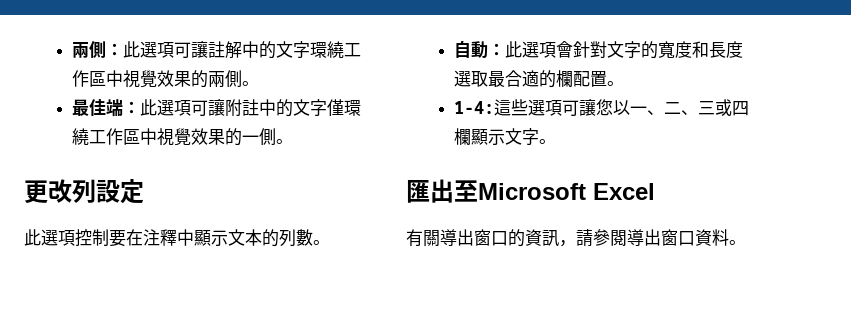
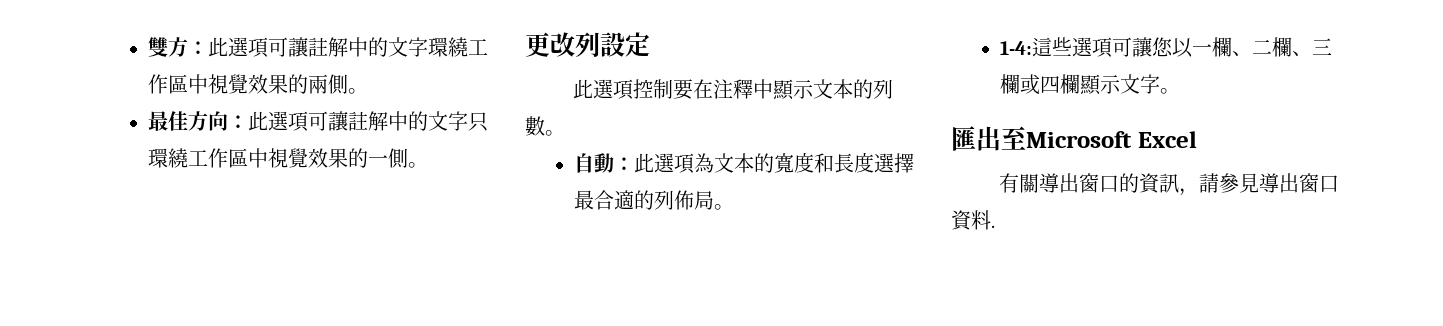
- 兩側：此選項可讓註解中的文字環繞工作區中視覺效果的兩側。
+ 雙方：此選項可讓註解中的文字環繞工作區中視覺效果的兩側。
- 最佳端：此選項可讓附註中的文字僅環繞工作區中視覺效果的一側。
+ 最佳方向：此選項可讓註解中的文字只環繞工作區中視覺效果的一側。
- 自動：此選項會針對文字的寬度和長度選取最合適的欄配置。
+ 自動：此選項為文本的寬度和長度選擇最合適的列佈局。
- 1-4:這些選項可讓您以一、二、三或四欄顯示文字。
+ 1-4:這些選項可讓您以一欄、二欄、三欄或四欄顯示文字。
- 有關導出窗口的資訊，請參閱導出窗口資料。
+ 有關導出窗口的資訊，請參見導出窗口資料.

